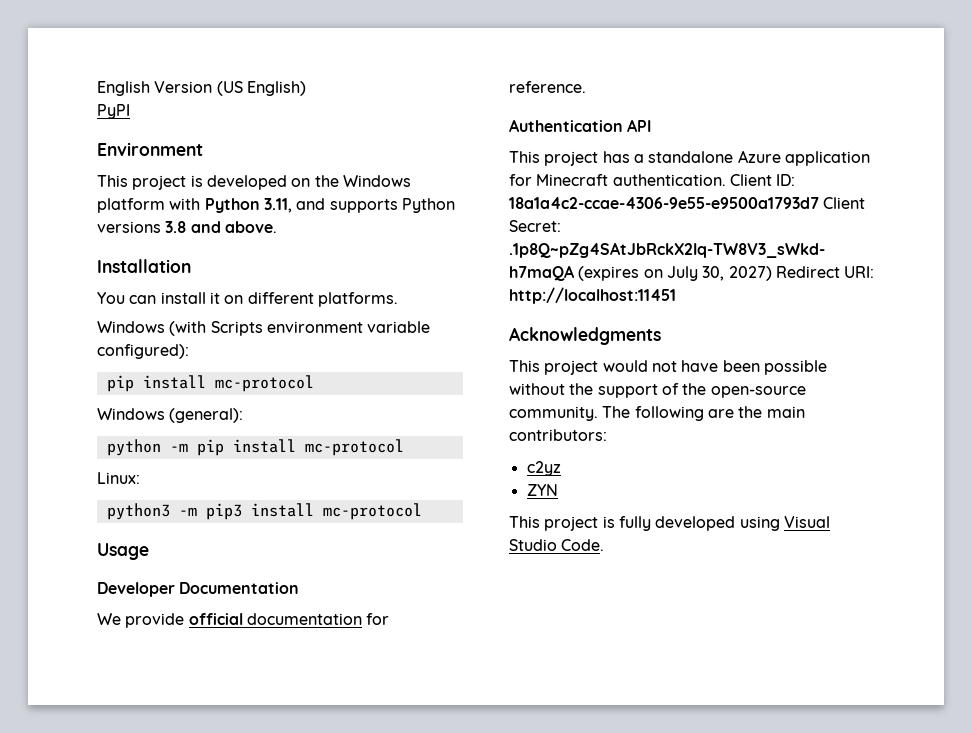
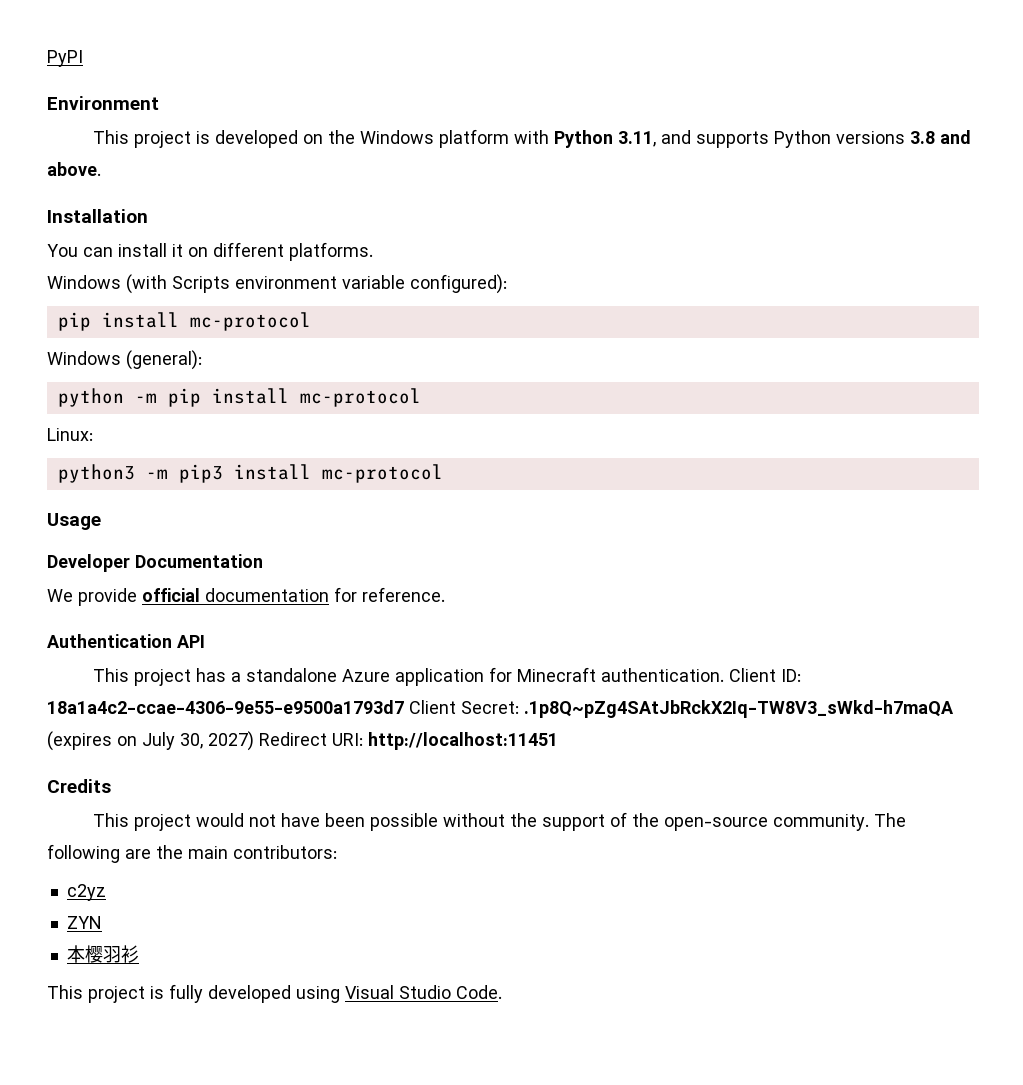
- English Version (US English)
- Acknowledgments
+ Credits
+ 本樱羽衫

